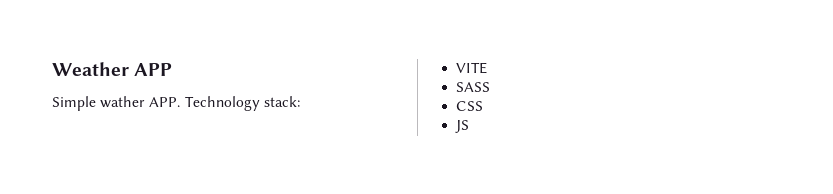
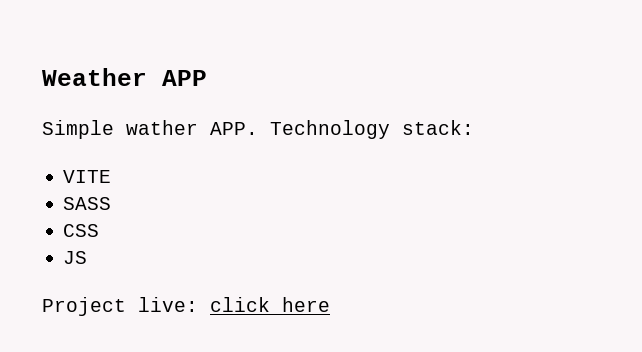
+ Project live: click here

